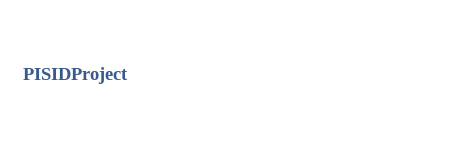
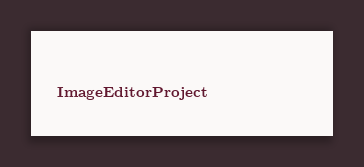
- PISIDProject
+ ImageEditorProject

